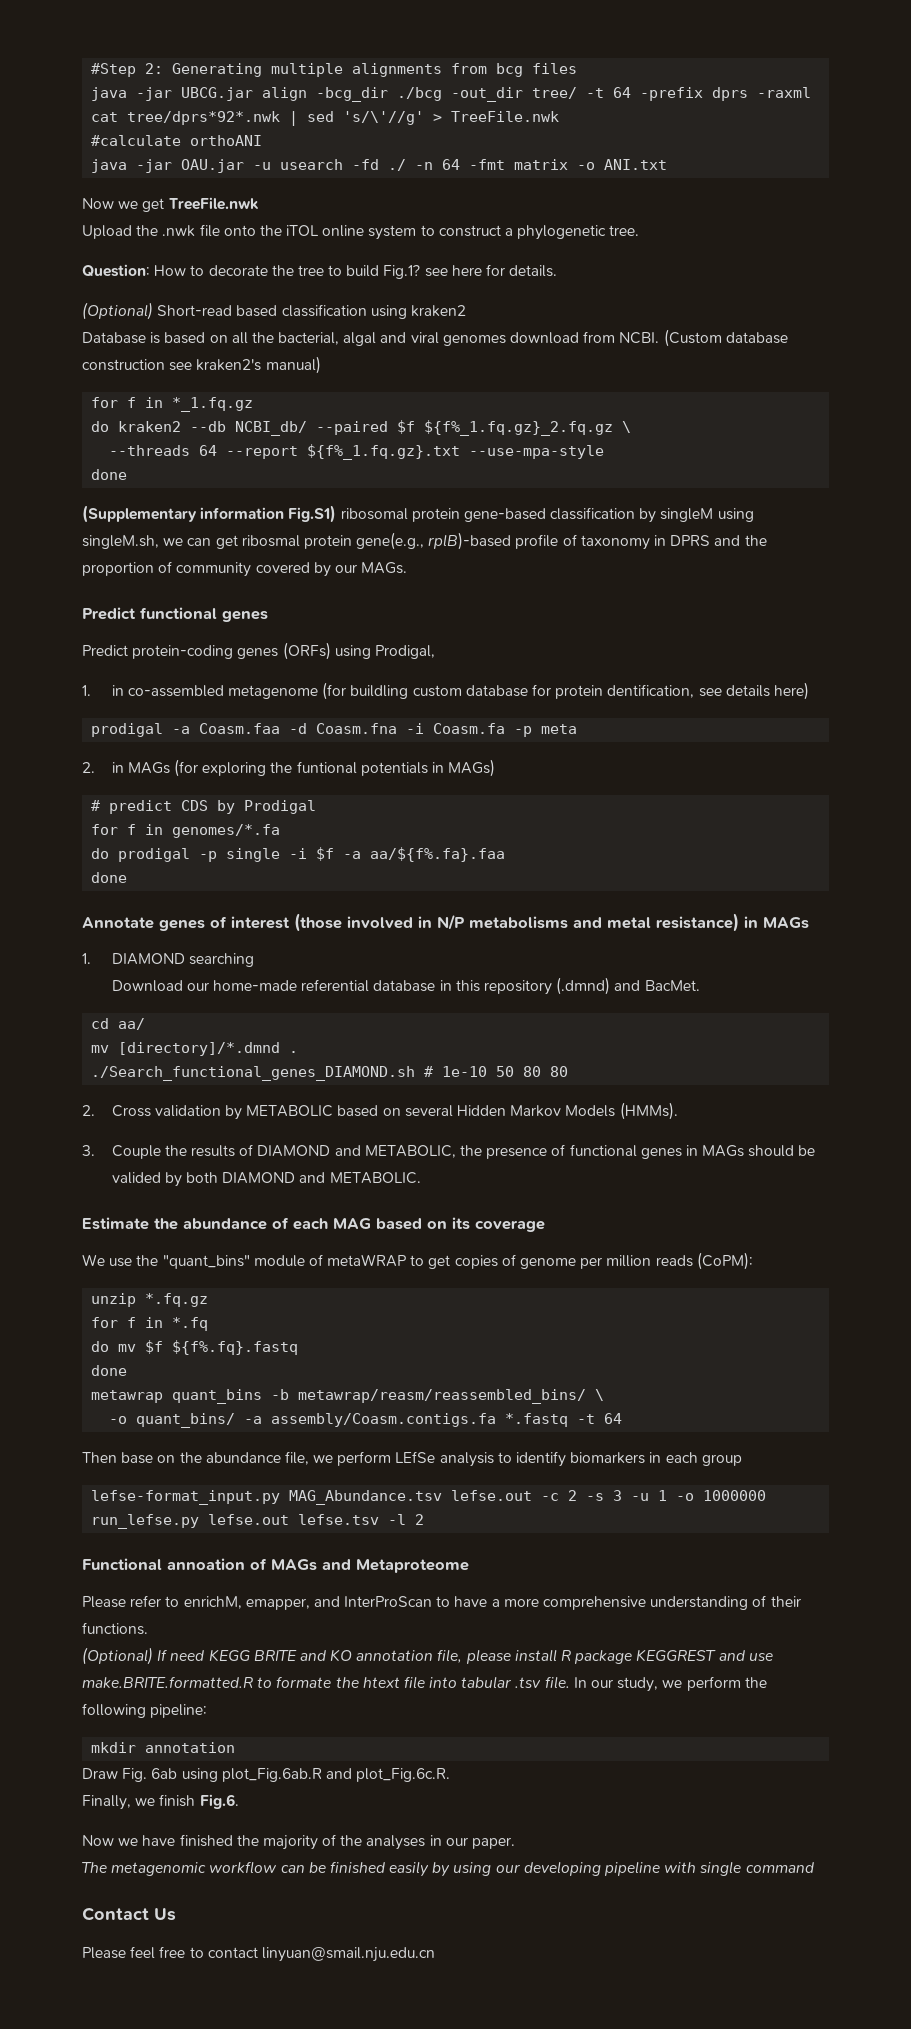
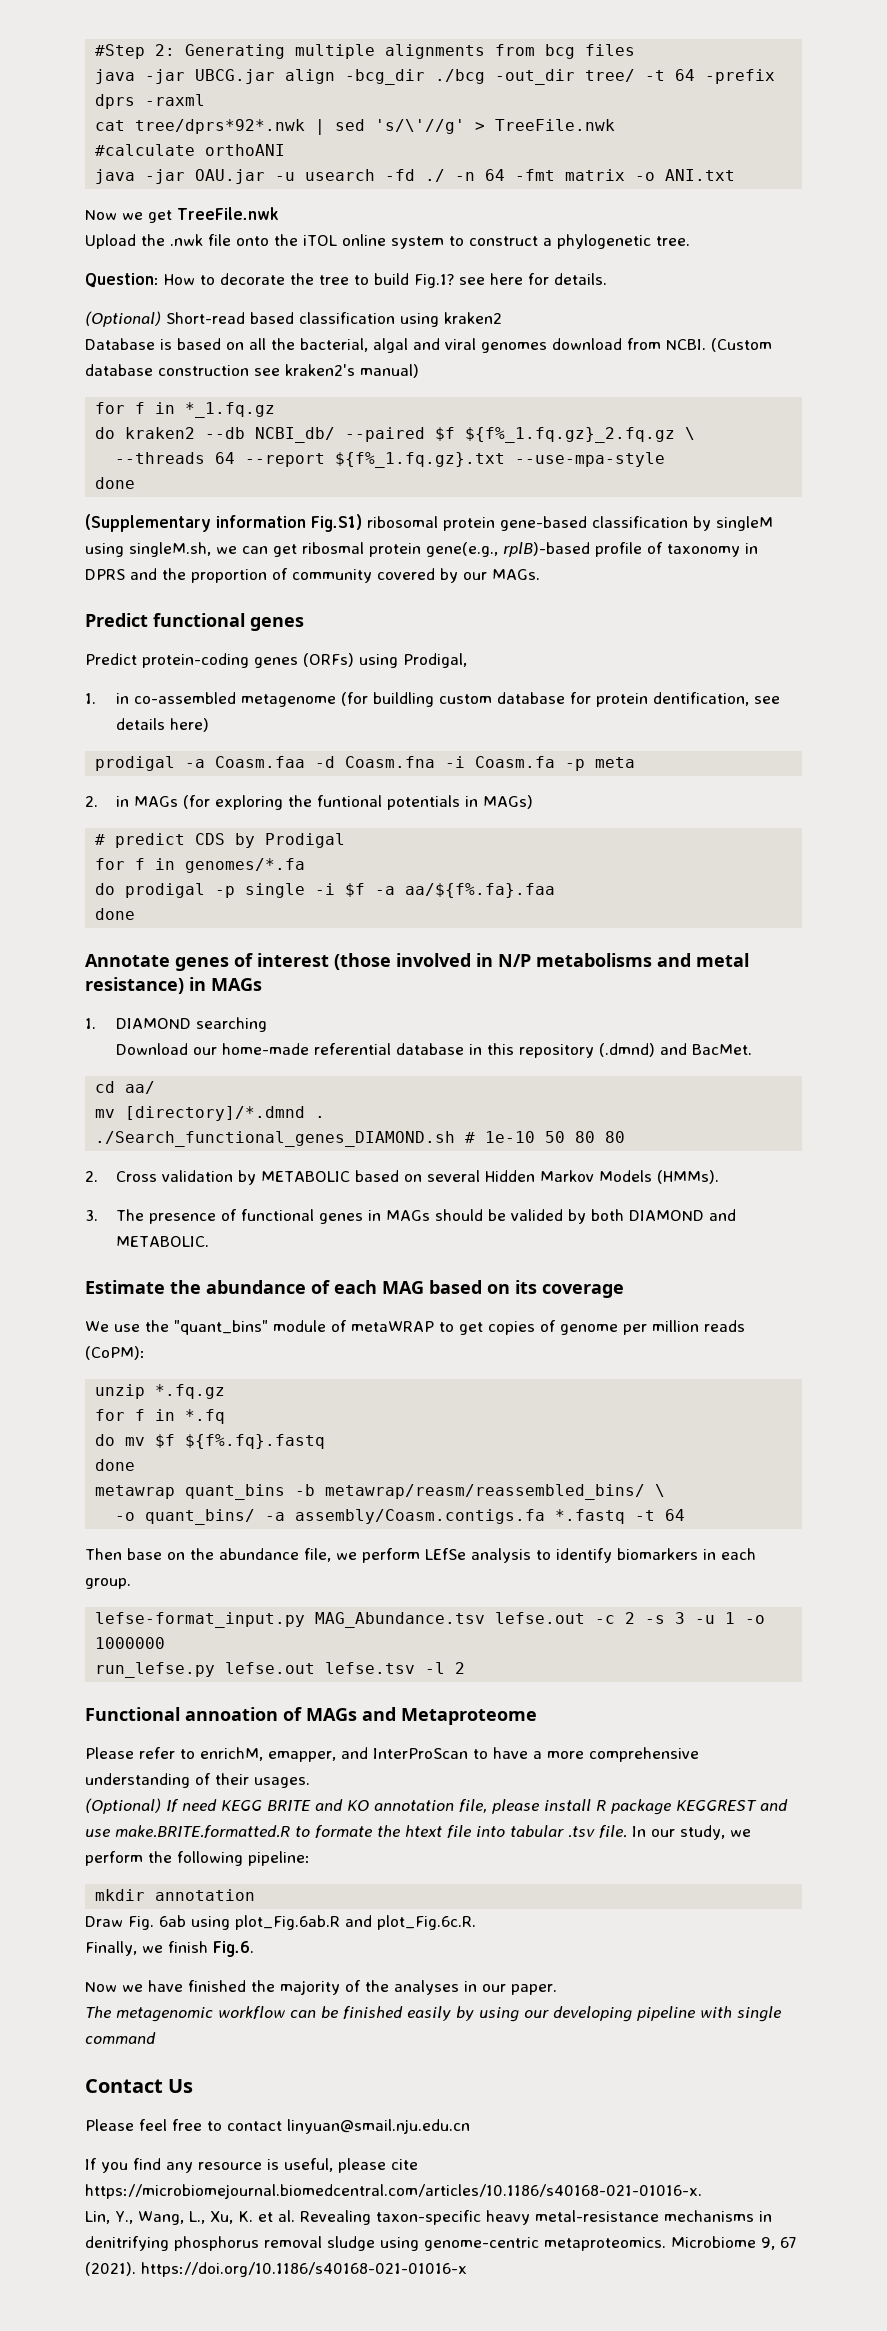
- 3. Couple the results of DIAMOND and METABOLIC, the presence of functional genes in MAGs should be valided by both DIAMOND and METABOLIC.
+ 3. The presence of functional genes in MAGs should be valided by both DIAMOND and METABOLIC.
- Then base on the abundance file, we perform LEfSe analysis to identify biomarkers in each group
+ Then base on the abundance file, we perform LEfSe analysis to identify biomarkers in each group.
- Please refer to enrichM, emapper, and InterProScan to have a more comprehensive understanding of their functions.
+ Please refer to enrichM, emapper, and InterProScan to have a more comprehensive understanding of their usages.
+ If you find any resource is useful, please cite https://microbiomejournal.biomedcentral.com/articles/10.1186/s40168-021-01016-x.
+ Lin, Y., Wang, L., Xu, K. et al. Revealing taxon-specific heavy metal-resistance mechanisms in denitrifying phosphorus removal sludge using genome-centric metaproteomics. Microbiome 9, 67 (2021). https://doi.org/10.1186/s40168-021-01016-x

